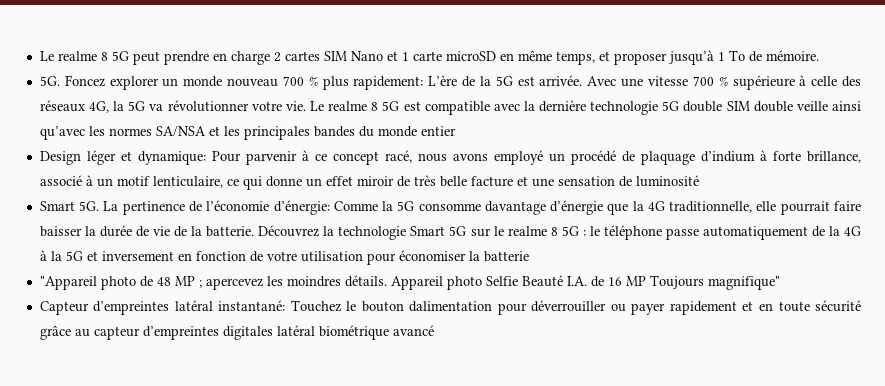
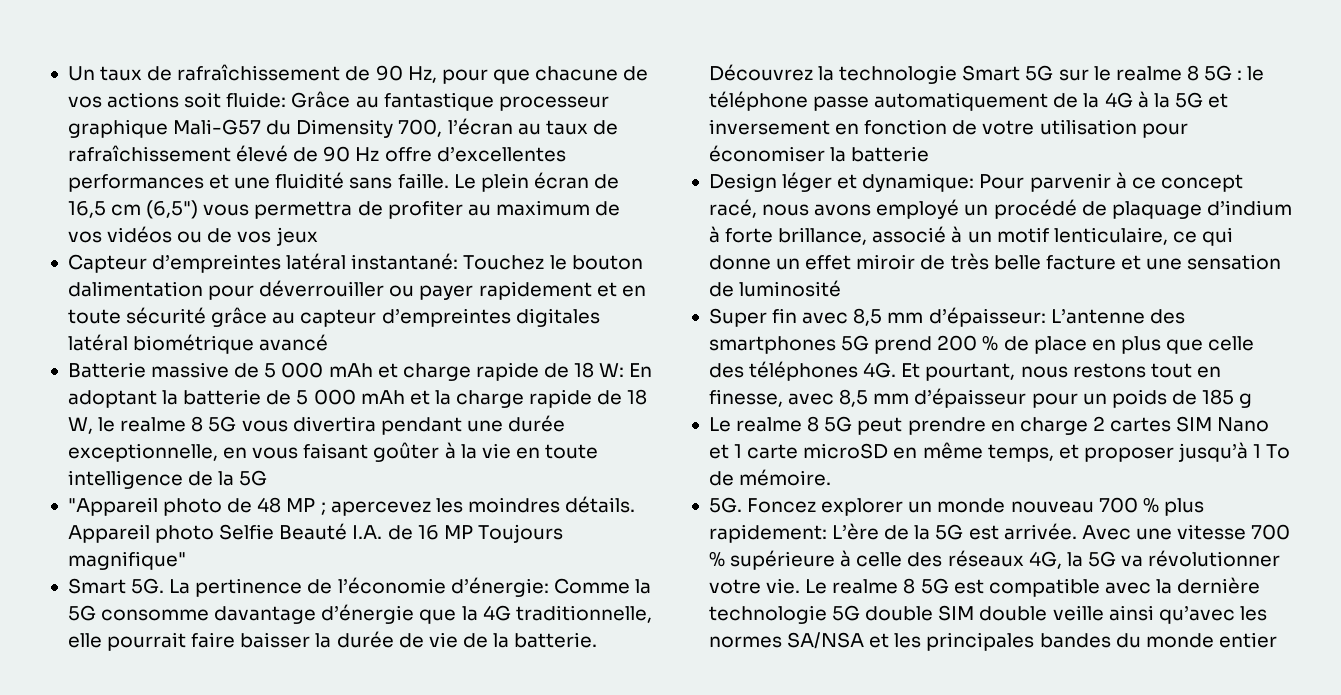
+ Un taux de rafraîchissement de 90 Hz, pour que chacune de vos actions soit fluide: Grâce au fantastique processeur graphique Mali-G57 du Dimensity 700, l’écran au taux de rafraîchissement élevé de 90 Hz offre d’excellentes performances et une fluidité sans faille. Le plein écran de 16,5 cm (6,5") vous permettra de profiter au maximum de vos vidéos ou de vos jeux
+ Capteur d’empreintes latéral instantané: Touchez le bouton dalimentation pour déverrouiller ou payer rapidement et en toute sécurité grâce au capteur d’empreintes digitales latéral biométrique avancé
+ Batterie massive de 5 000 mAh et charge rapide de 18 W: En adoptant la batterie de 5 000 mAh et la charge rapide de 18 W, le realme 8 5G vous divertira pendant une durée exceptionnelle, en vous faisant goûter à la vie en toute intelligence de la 5G
+ "Appareil photo de 48 MP ; apercevez les moindres détails. Appareil photo Selfie Beauté I.A. de 16 MP Toujours magnifique"
+ Smart 5G. La pertinence de l’économie d’énergie: Comme la 5G consomme davantage d’énergie que la 4G traditionnelle, elle pourrait faire baisser la durée de vie de la batterie. Découvrez la technologie Smart 5G sur le realme 8 5G : le téléphone passe automatiquement de la 4G à la 5G et inversement en fonction de votre utilisation pour économiser la batterie
+ Design léger et dynamique: Pour parvenir à ce concept racé, nous avons employé un procédé de plaquage d’indium à forte brillance, associé à un motif lenticulaire, ce qui donne un effet miroir de très belle facture et une sensation de luminosité
+ Super fin avec 8,5 mm d’épaisseur: L’antenne des smartphones 5G prend 200 % de place en plus que celle des téléphones 4G. Et pourtant, nous restons tout en finesse, avec 8,5 mm d’épaisseur pour un poids de 185 g
- Design léger et dynamique: Pour parvenir à ce concept racé, nous avons employé un procédé de plaquage d’indium à forte brillance, associé à un motif lenticulaire, ce qui donne un effet miroir de très belle facture et une sensation de luminosité
- Smart 5G. La pertinence de l’économie d’énergie: Comme la 5G consomme davantage d’énergie que la 4G traditionnelle, elle pourrait faire baisser la durée de vie de la batterie. Découvrez la technologie Smart 5G sur le realme 8 5G : le téléphone passe automatiquement de la 4G à la 5G et inversement en fonction de votre utilisation pour économiser la batterie
- "Appareil photo de 48 MP ; apercevez les moindres détails. Appareil photo Selfie Beauté I.A. de 16 MP Toujours magnifique"
- Capteur d’empreintes latéral instantané: Touchez le bouton dalimentation pour déverrouiller ou payer rapidement et en toute sécurité grâce au capteur d’empreintes digitales latéral biométrique avancé

